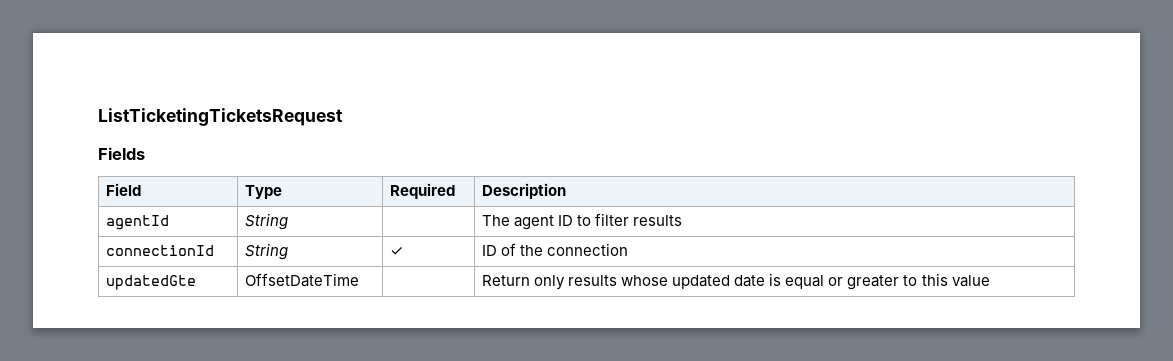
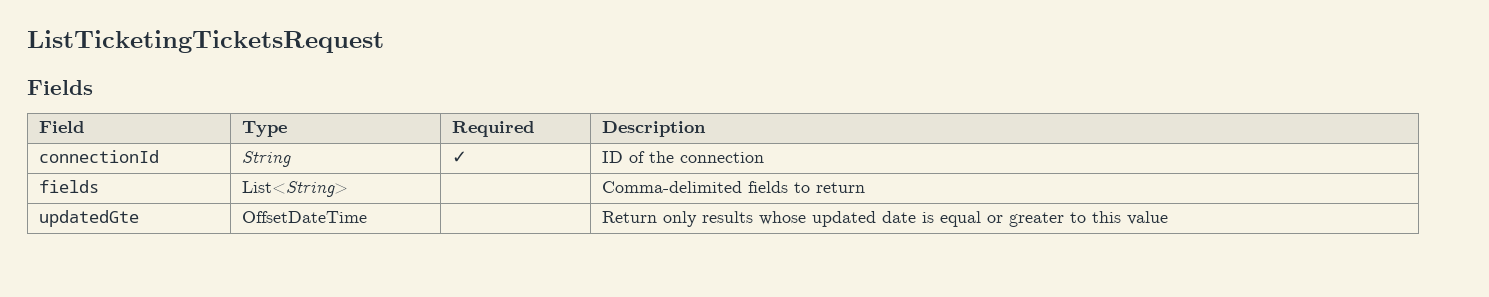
- agentId | String | | The agent ID to filter results
+ fields | List<String> | | Comma-delimited fields to return

